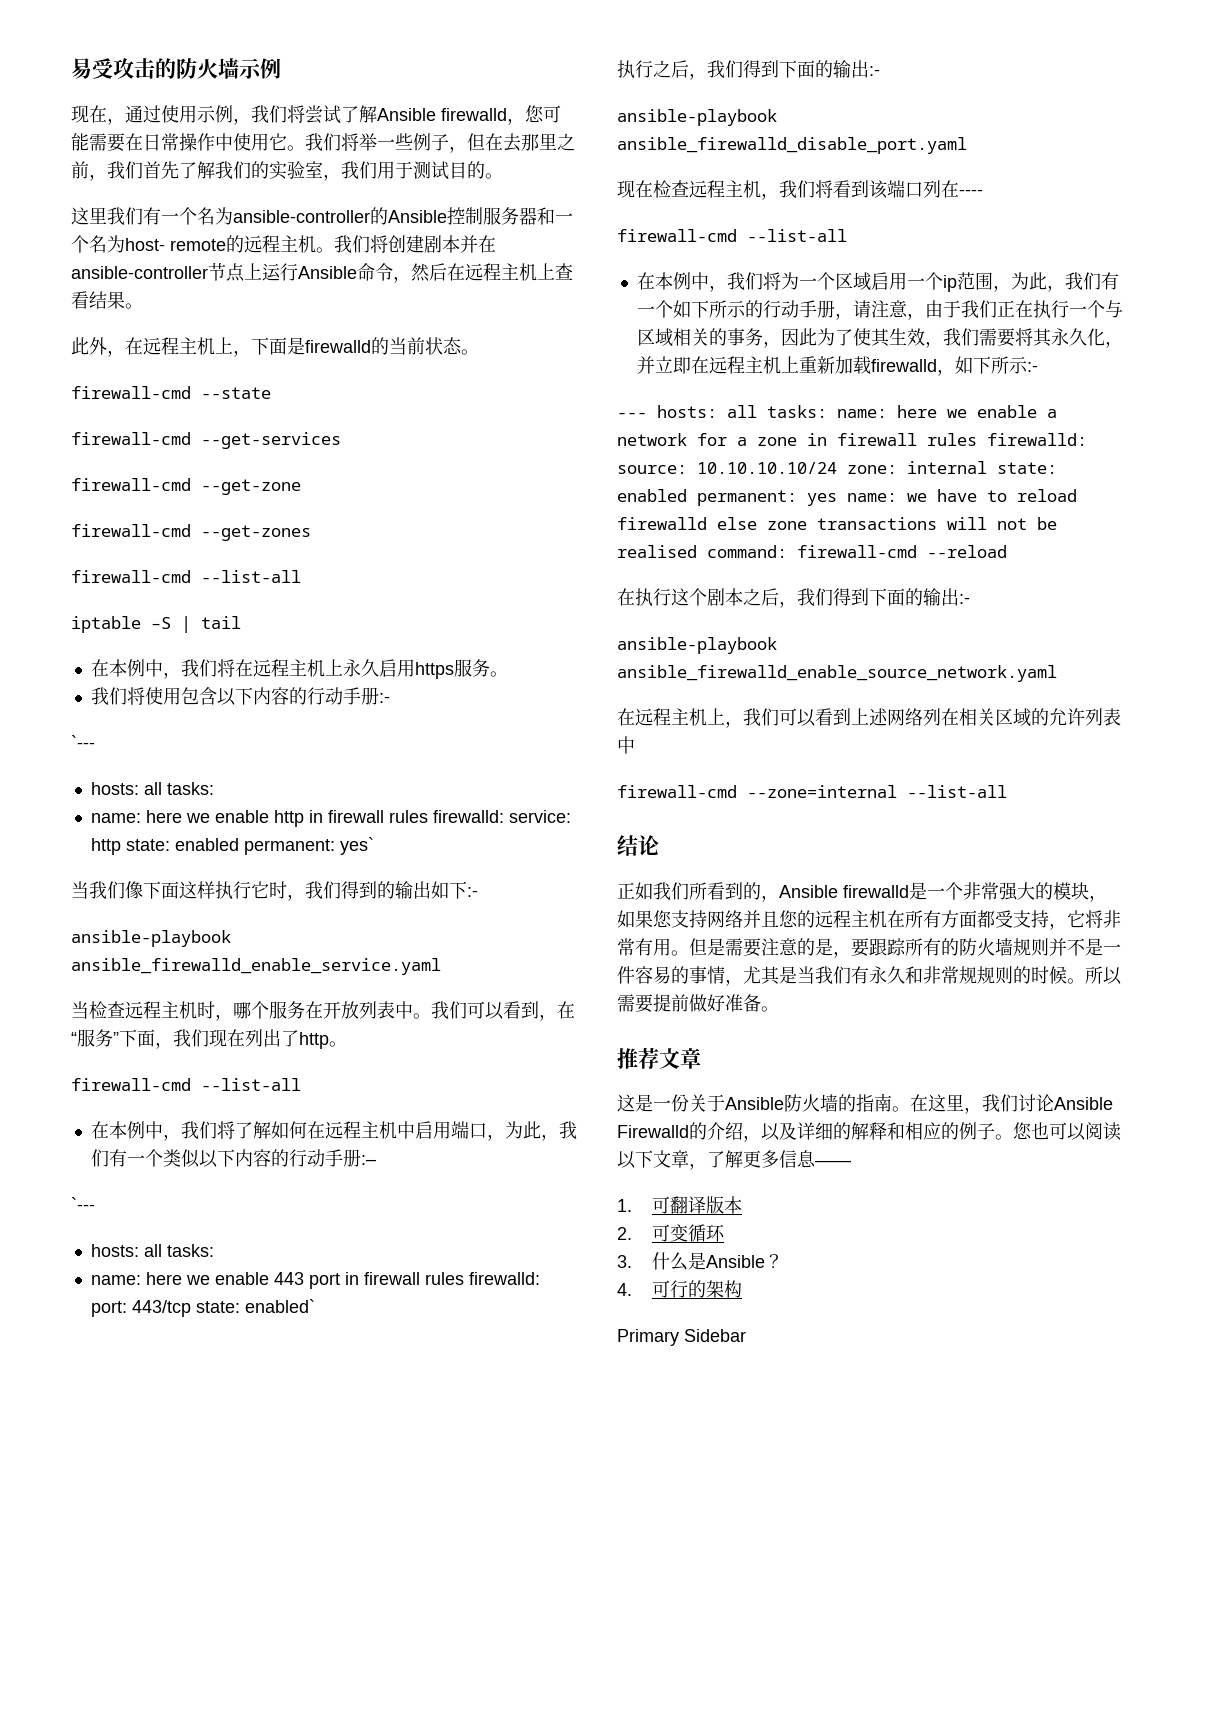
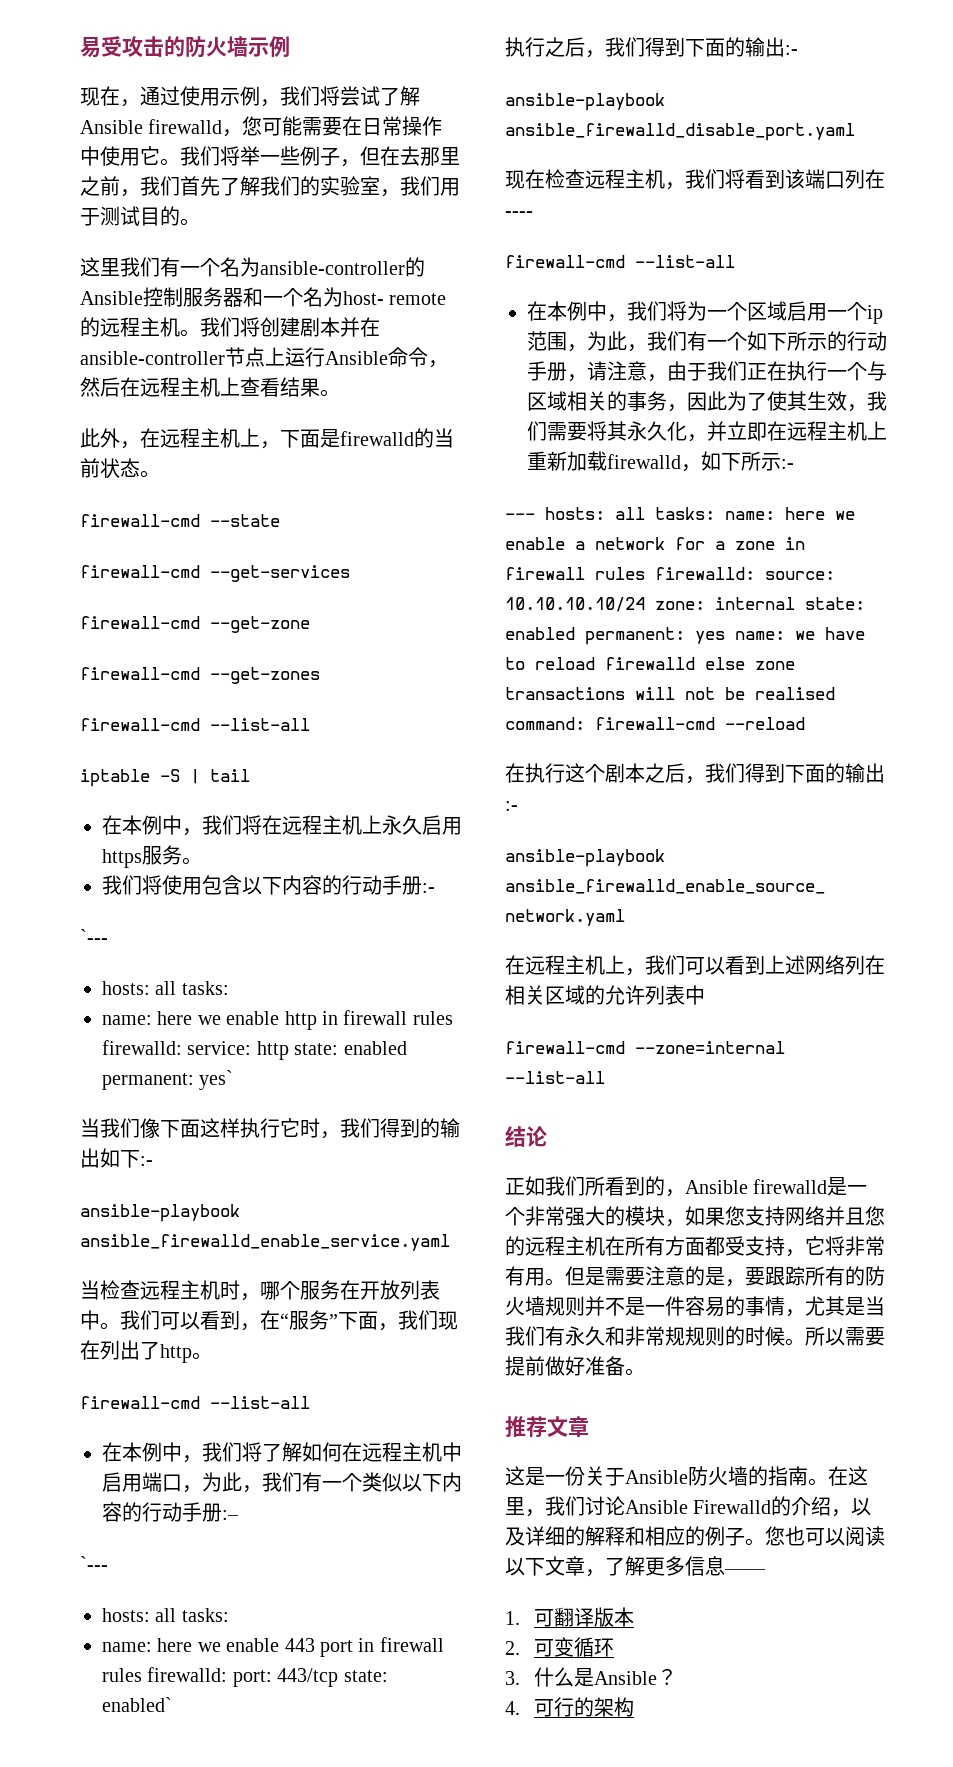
- Primary Sidebar

